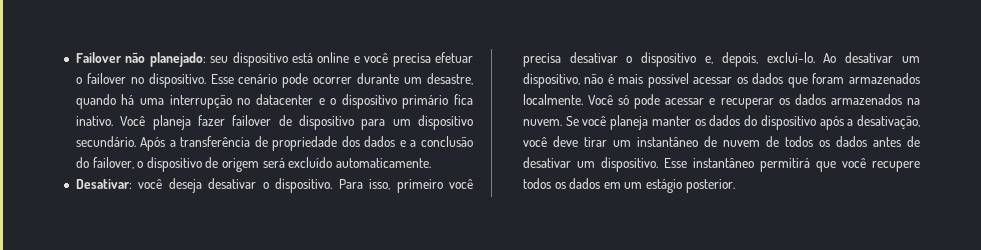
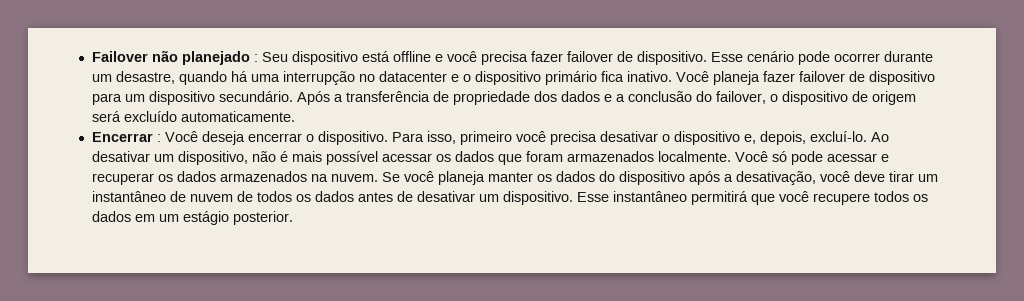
- Failover não planejado: seu dispositivo está online e você precisa efetuar o failover no dispositivo.
+ Failover não planejado : Seu dispositivo está offline e você precisa fazer failover de dispositivo.
- Desativar: você deseja desativar o dispositivo.
+ Encerrar : Você deseja encerrar o dispositivo.

